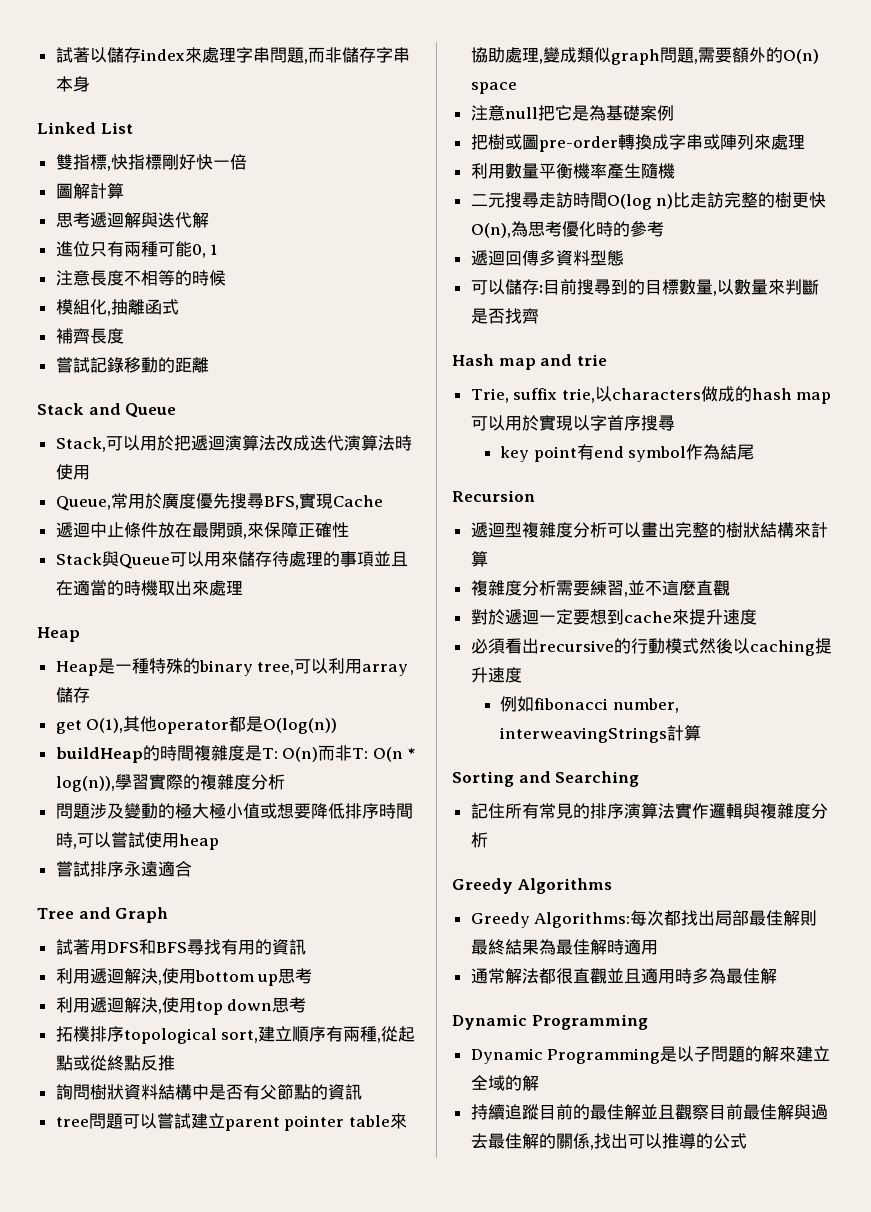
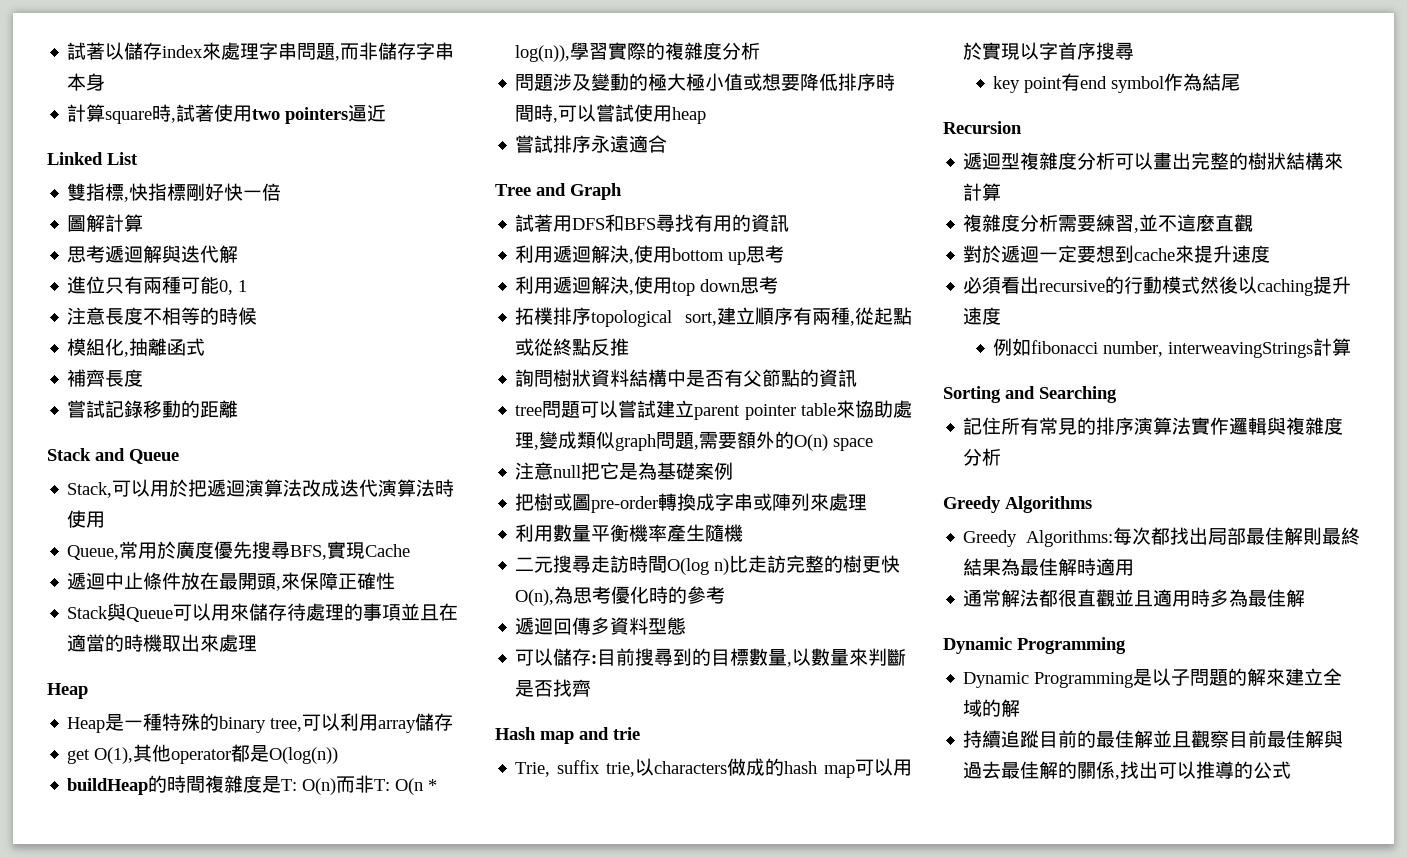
+ 計算square時,試著使用two pointers逼近

